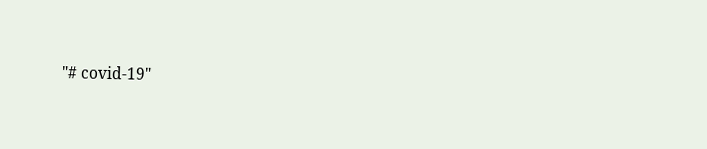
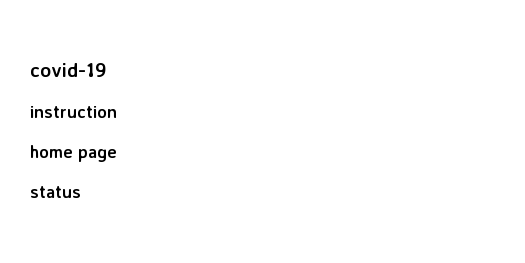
- "# covid-19"
+ covid-19
+ instruction
+ home page
+ status

